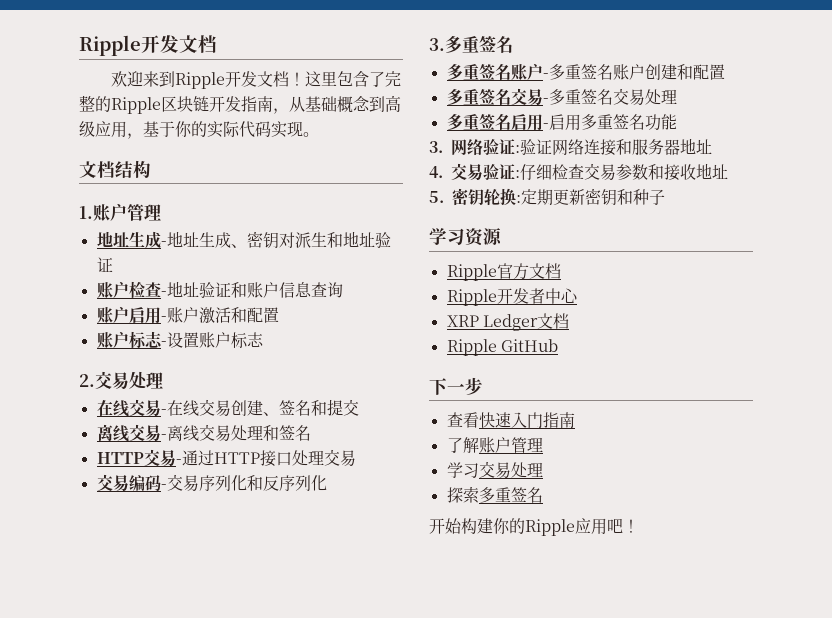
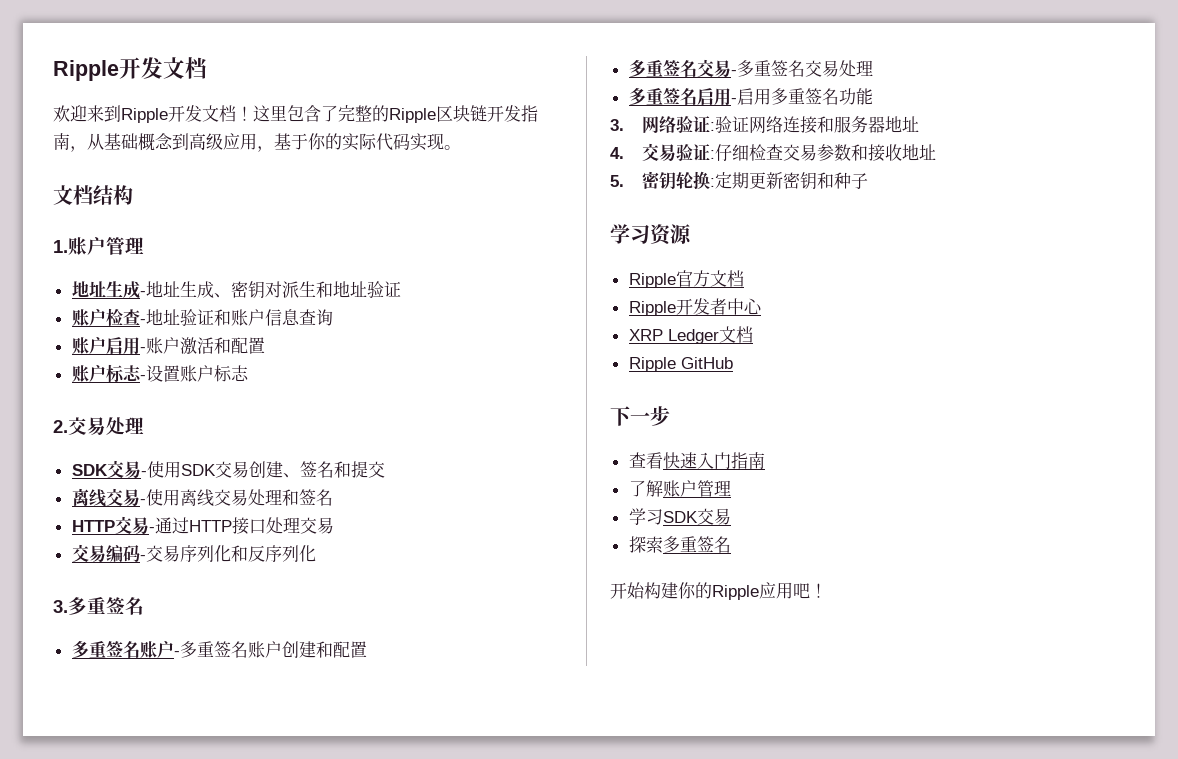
- 在线交易-在线交易创建、签名和提交
+ SDK交易-使用SDK交易创建、签名和提交
- 离线交易-离线交易处理和签名
+ 离线交易-使用离线交易处理和签名
- 学习交易处理
+ 学习SDK交易

